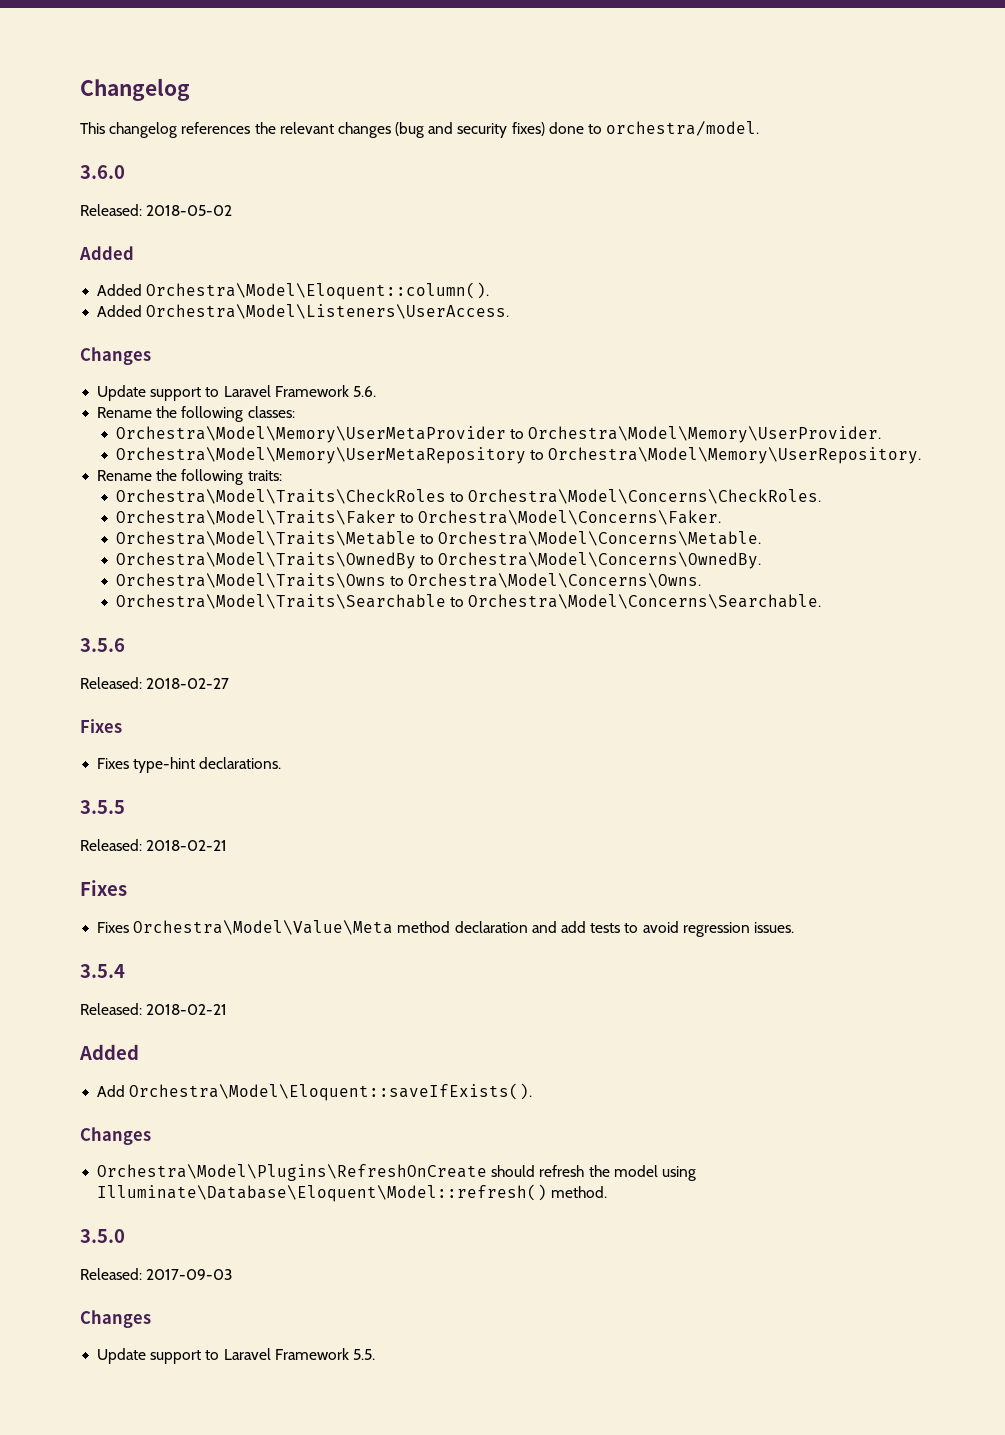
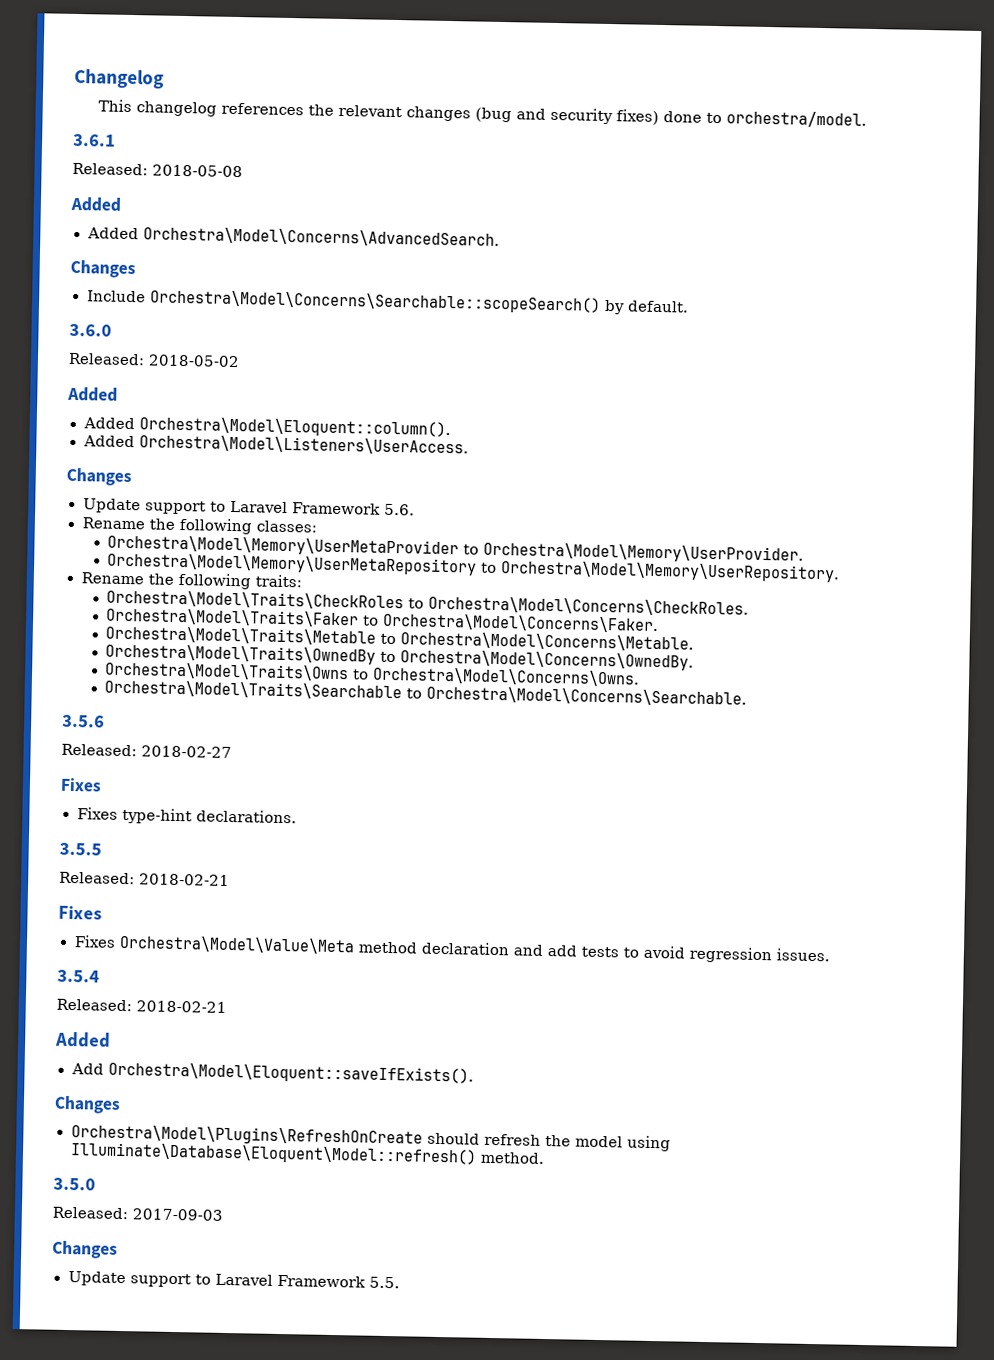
+ 3.6.1
+ Released: 2018-05-08
+ Added
+ Added Orchestra\Model\Concerns\AdvancedSearch.
+ Changes
+ Include Orchestra\Model\Concerns\Searchable::scopeSearch() by default.

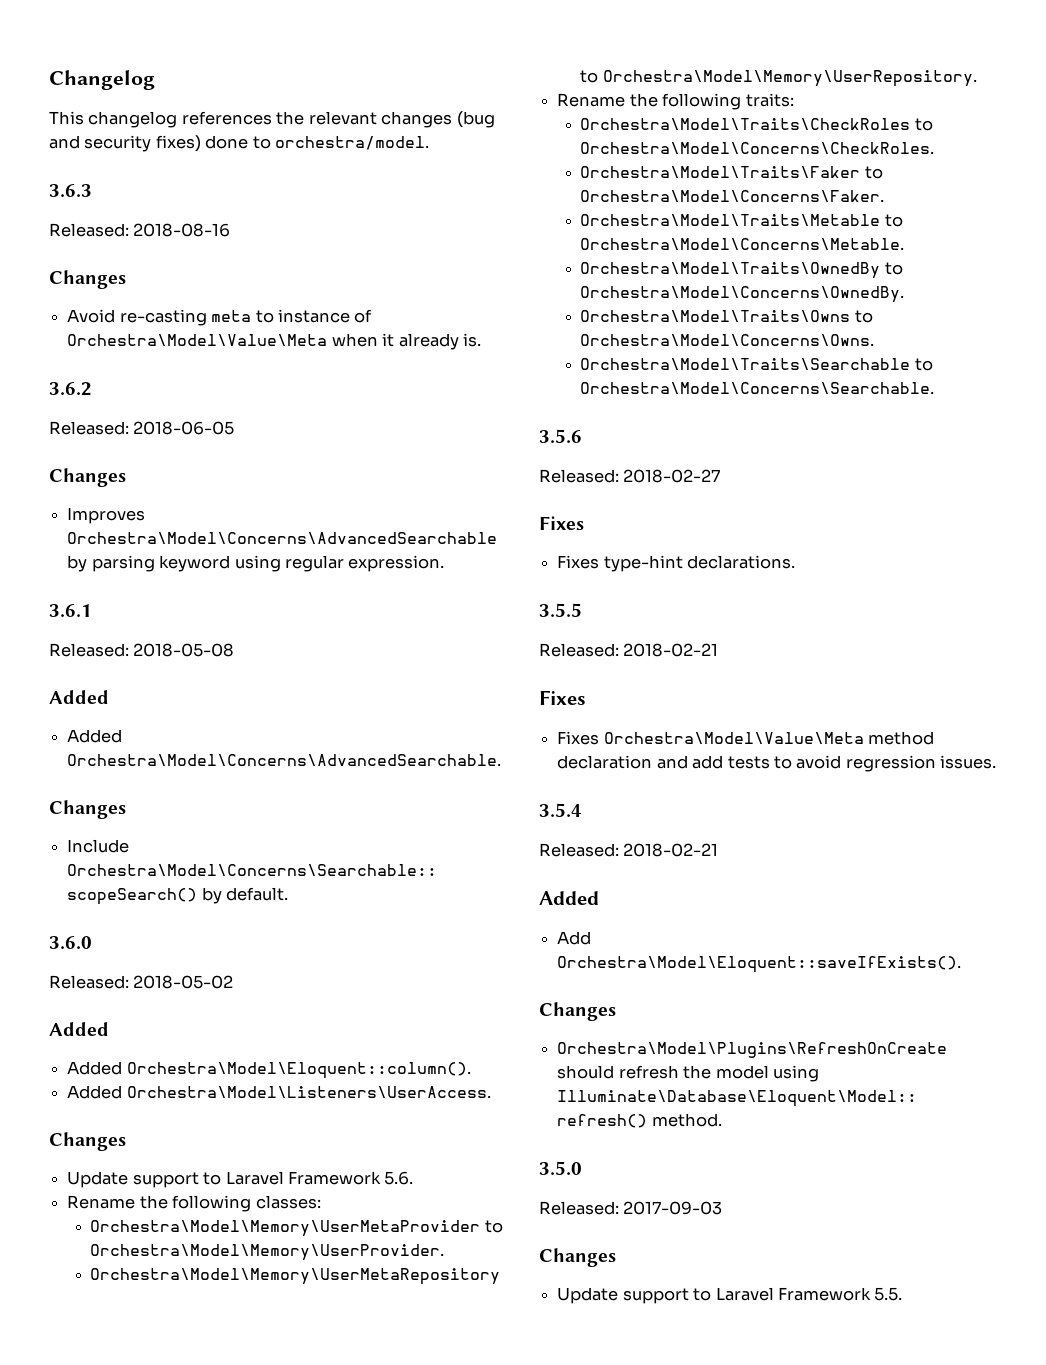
+ 3.6.3
+ Released: 2018-08-16
+ Changes
+ Avoid re-casting meta to instance of Orchestra\Model\Value\Meta when it already is.
+ 3.6.2
+ Released: 2018-06-05
+ Changes
+ Improves Orchestra\Model\Concerns\AdvancedSearchable by parsing keyword using regular expression.
- Added Orchestra\Model\Concerns\AdvancedSearch.
+ Added Orchestra\Model\Concerns\AdvancedSearchable.

